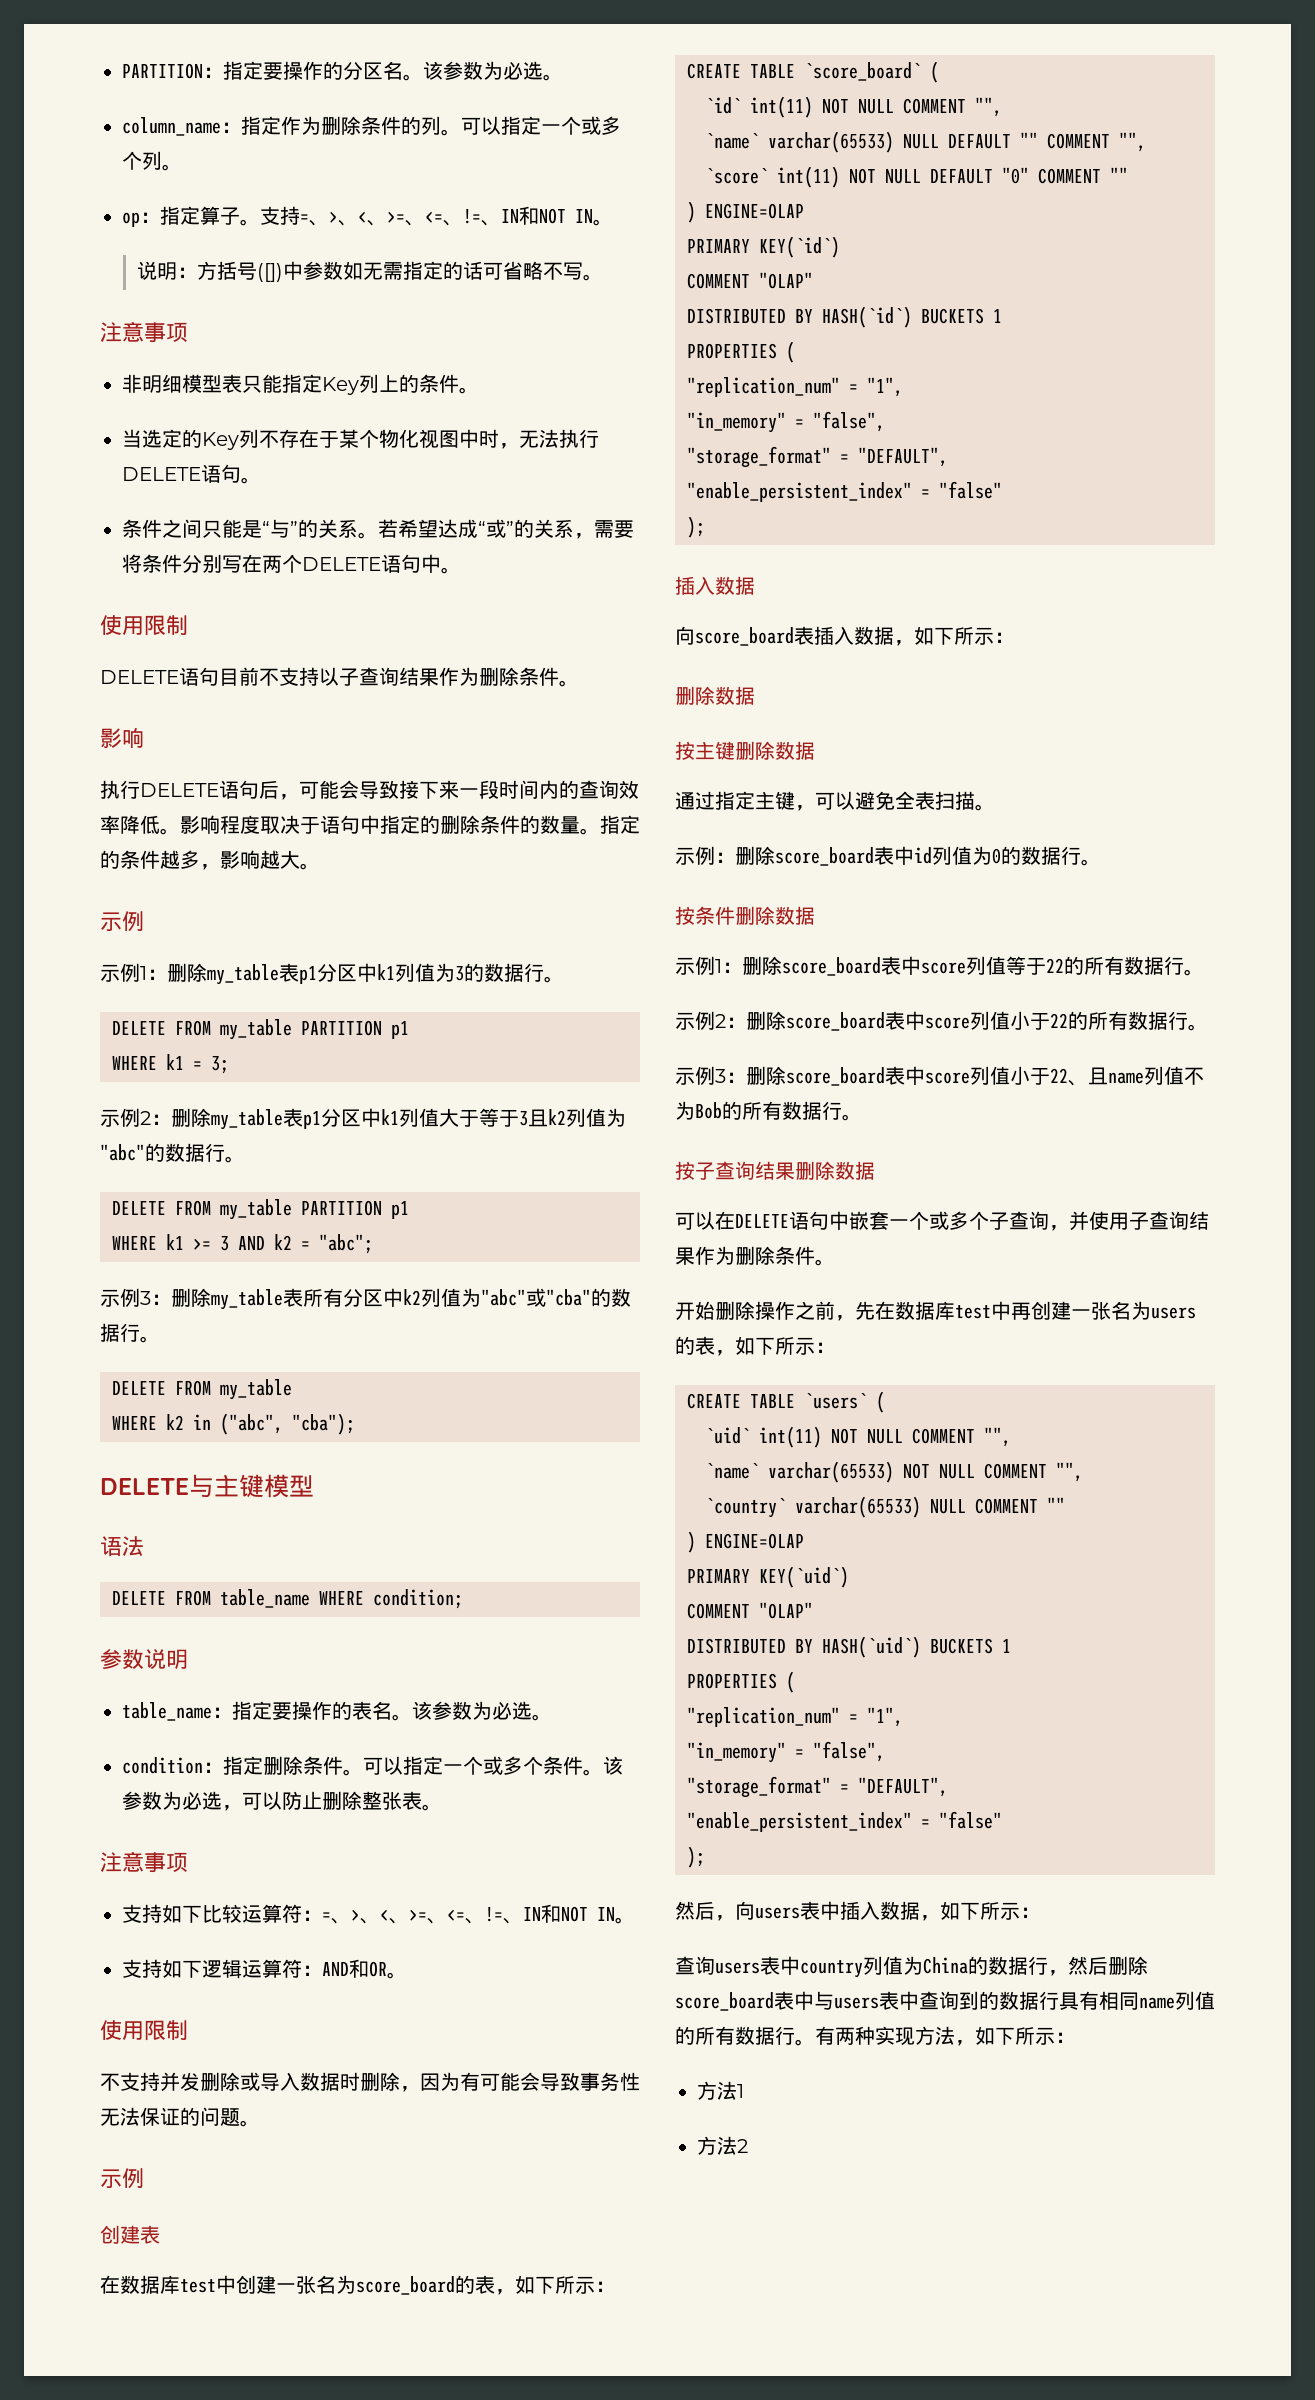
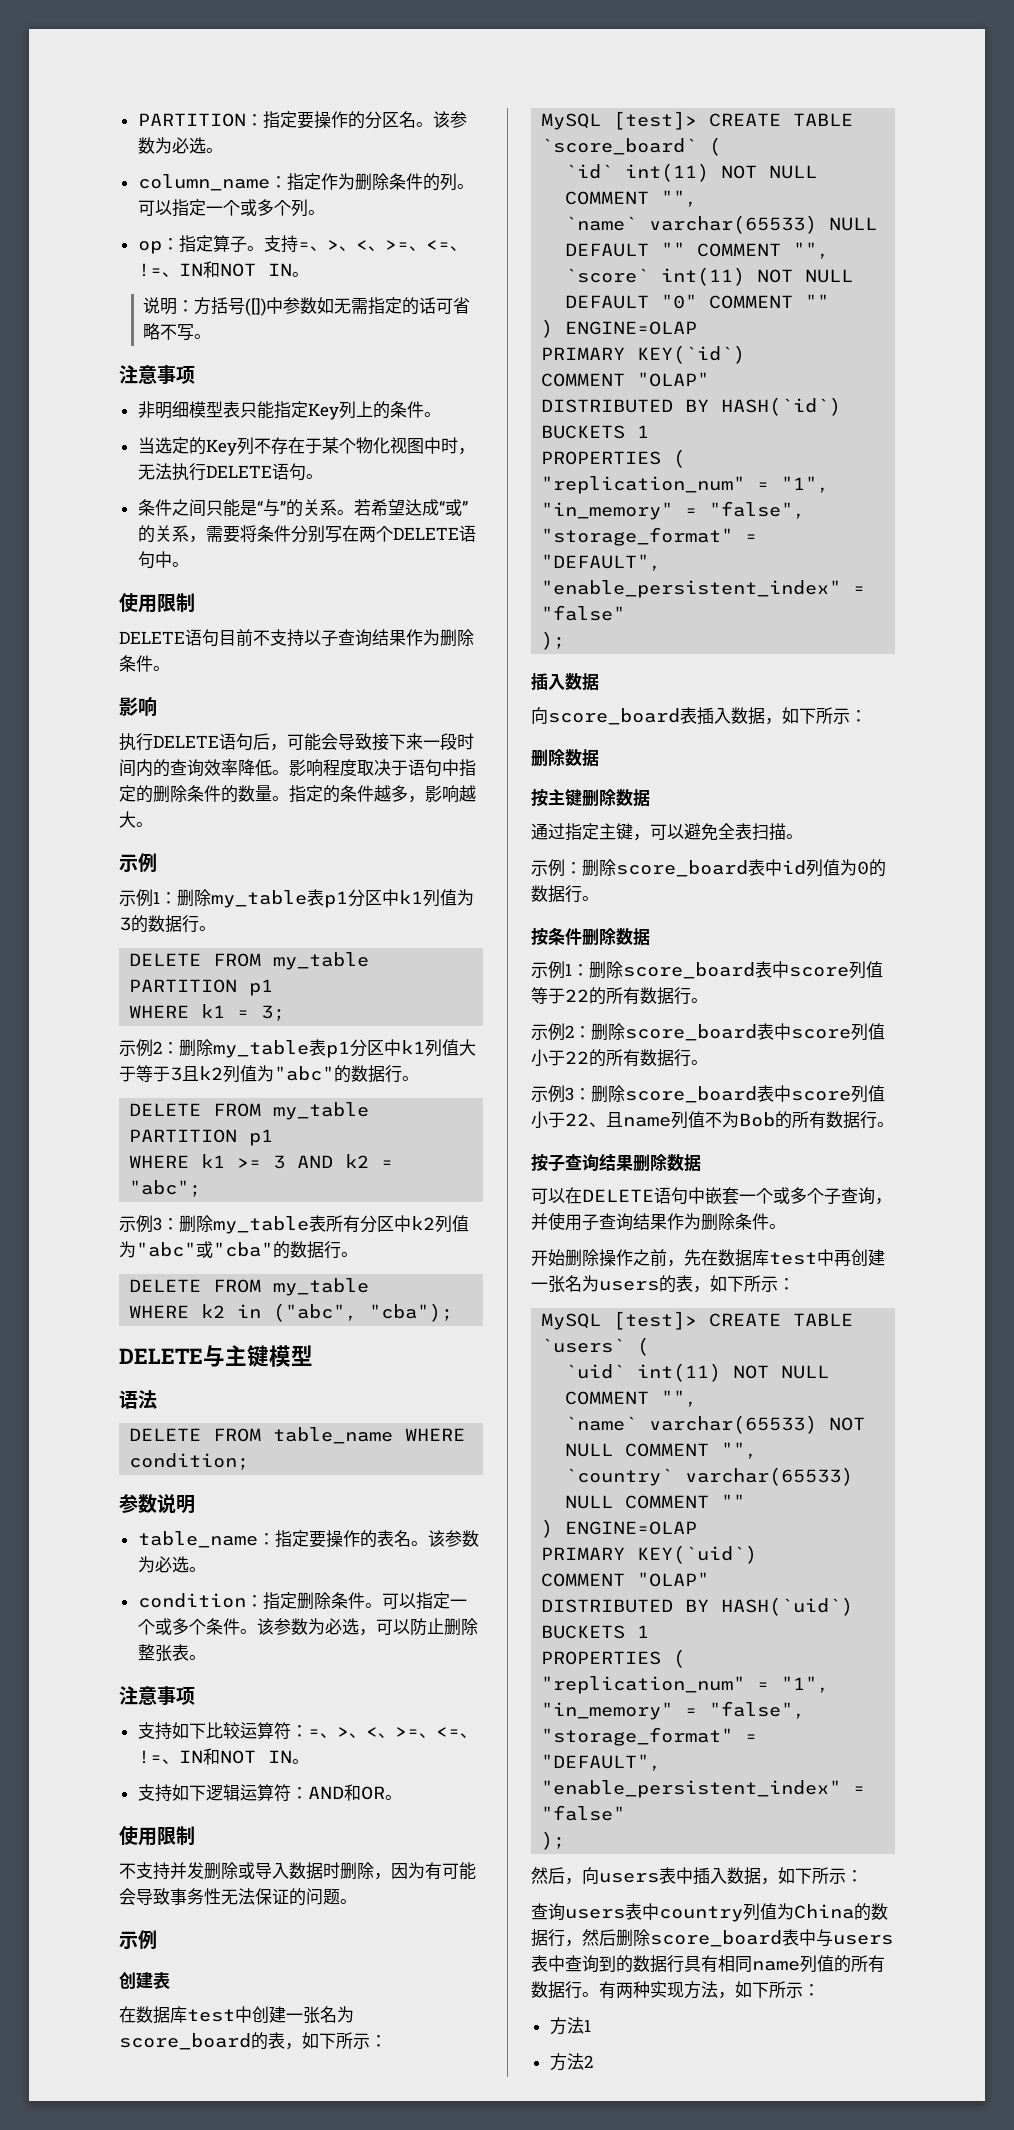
- CREATE TABLE `score_board` (
+ MySQL [test]> CREATE TABLE `score_board` (
- CREATE TABLE `users` (
+ MySQL [test]> CREATE TABLE `users` (

